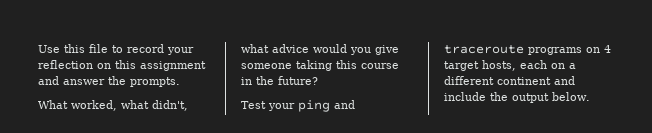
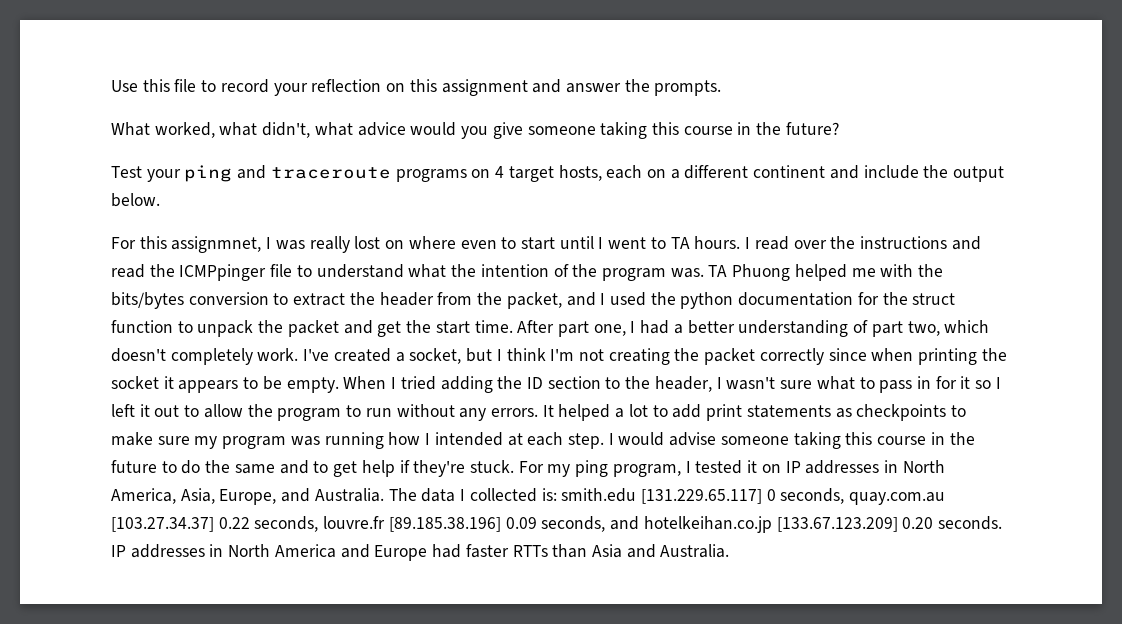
+ For this assignmnet, I was really lost on where even to start until I went to TA hours. I read over the instructions and read the ICMPpinger file to understand what the intention of the program was. TA Phuong helped me with the bits/bytes conversion to extract the header from the packet, and I used the python documentation for the struct function to unpack the packet and get the start time. After part one, I had a better understanding of part two, which doesn't completely work. I've created a socket, but I think I'm not creating the packet correctly since when printing the socket it appears to be empty. When I tried adding the ID section to the header, I wasn't sure what to pass in for it so I left it out to allow the program to run without any errors. It helped a lot to add print statements as checkpoints to make sure my program was running how I intended at each step. I would advise someone taking this course in the future to do the same and to get help if they're stuck. For my ping program, I tested it on IP addresses in North America, Asia, Europe, and Australia. The data I collected is: smith.edu [131.229.65.117] 0 seconds, quay.com.au [103.27.34.37] 0.22 seconds, louvre.fr [89.185.38.196] 0.09 seconds, and hotelkeihan.co.jp [133.67.123.209] 0.20 seconds. IP addresses in North America and Europe had faster RTTs than Asia and Australia.

